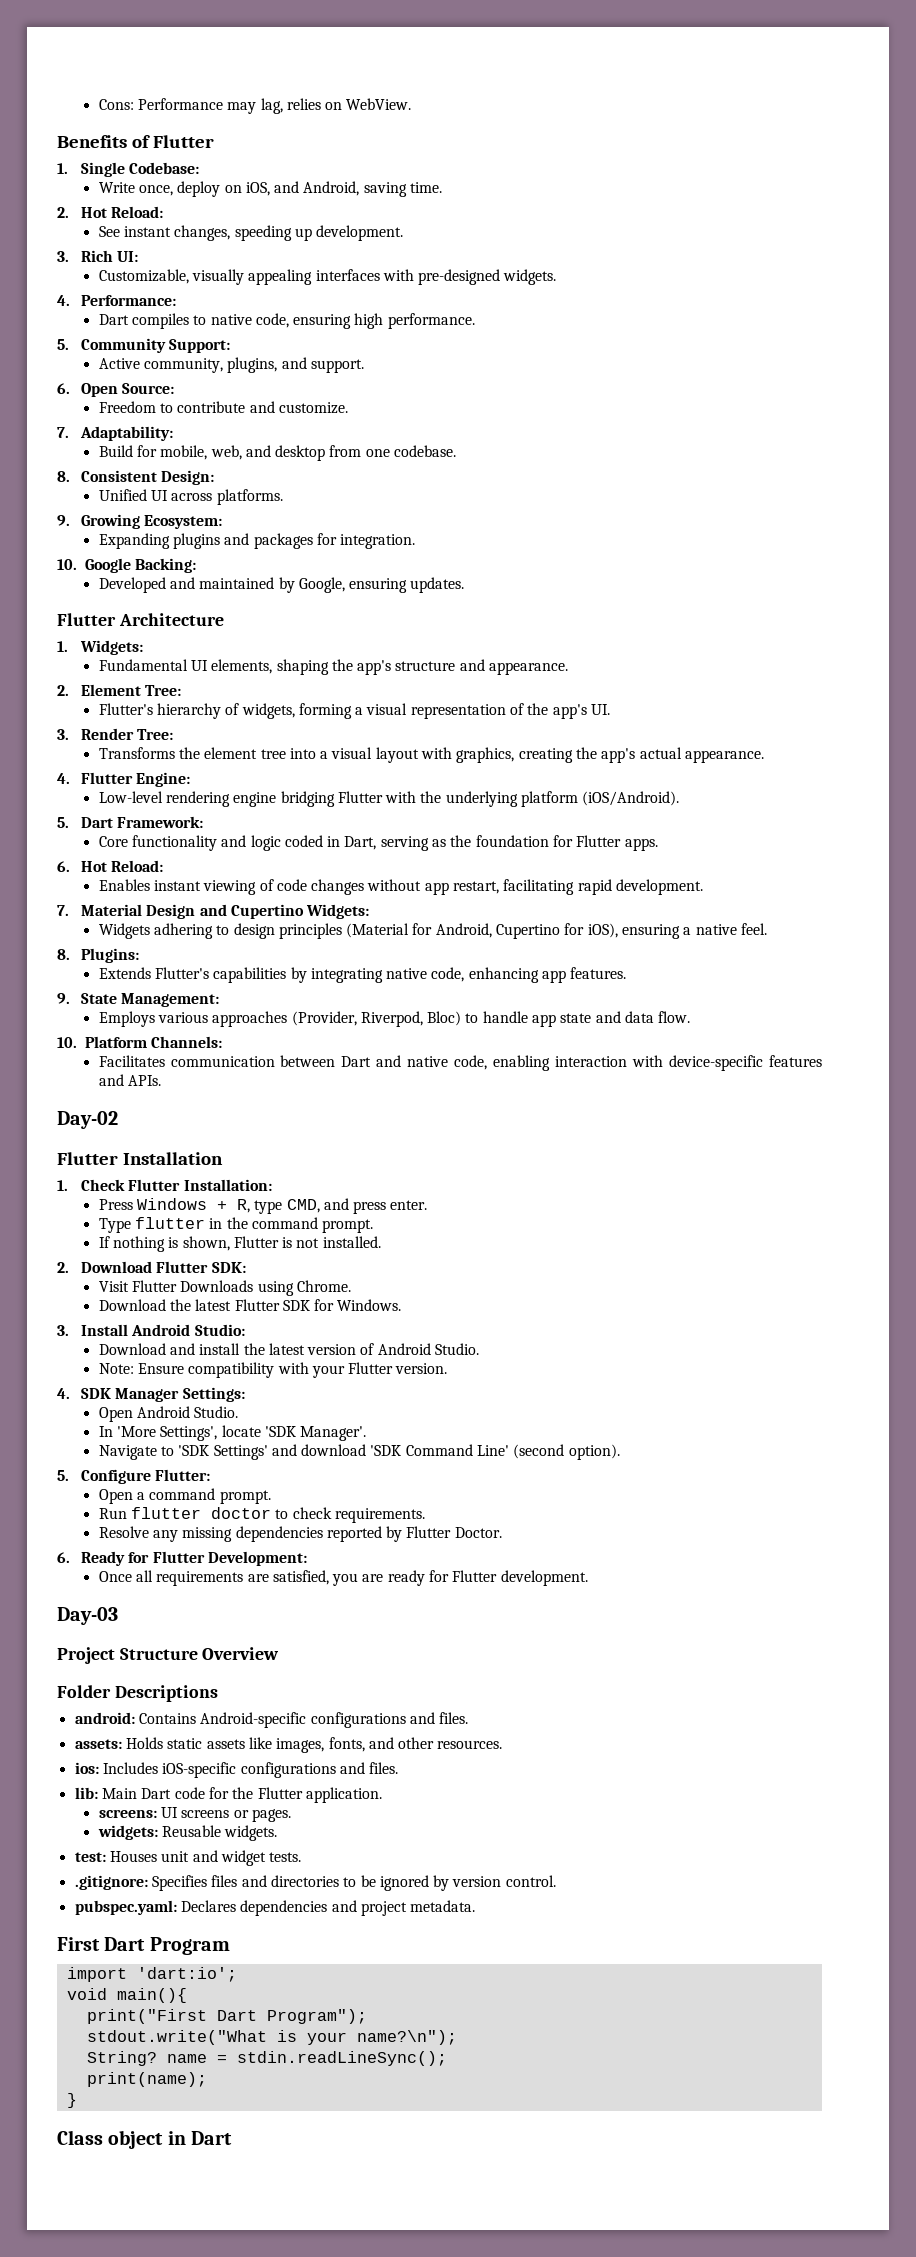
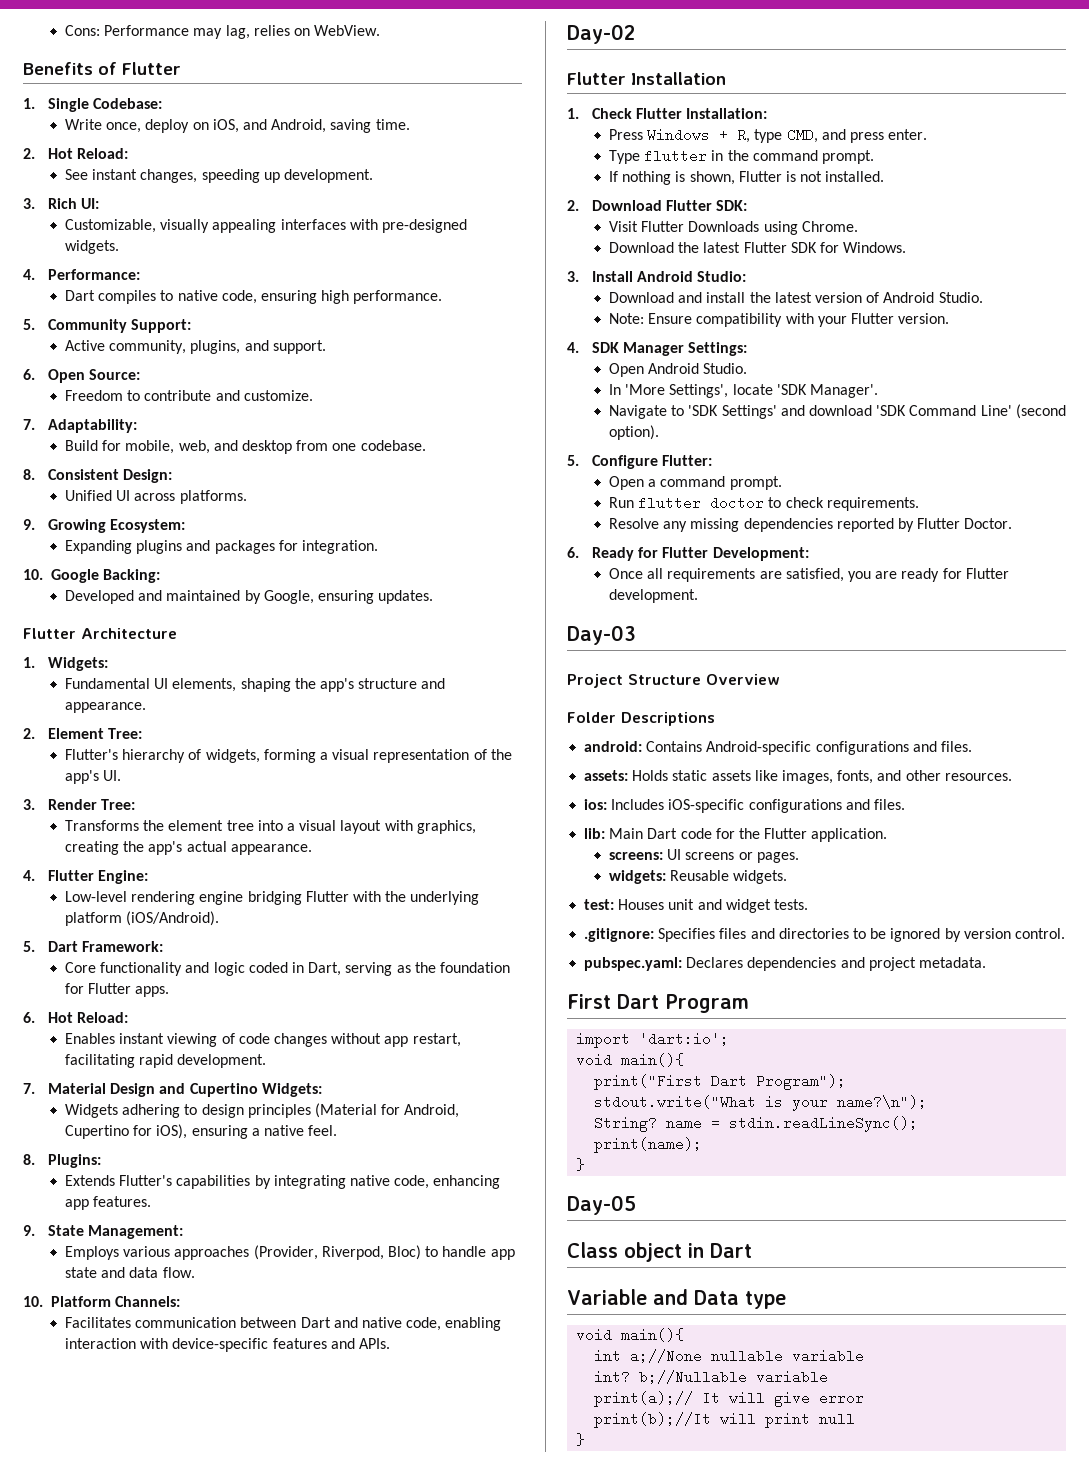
+ Day-05
+ Variable and Data type
+ void main(){
+ int a;//None nullable variable
+ int? b;//Nullable variable
+ print(a);// It will give error
+ print(b);//It will print null
+ }

